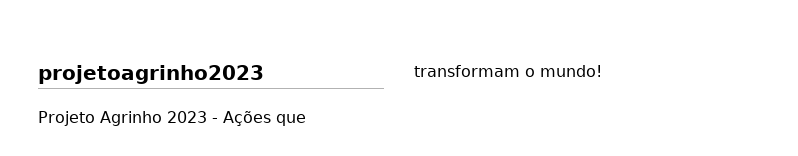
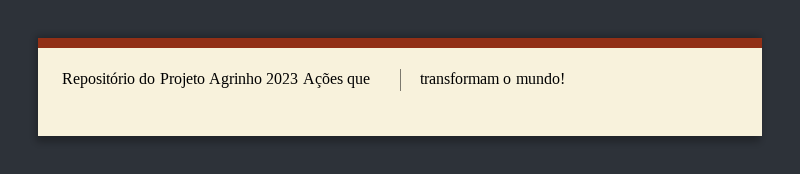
- projetoagrinho2023
- Projeto Agrinho 2023 - Ações que transformam o mundo!
+ Repositório do Projeto Agrinho 2023 Ações que transformam o mundo!

